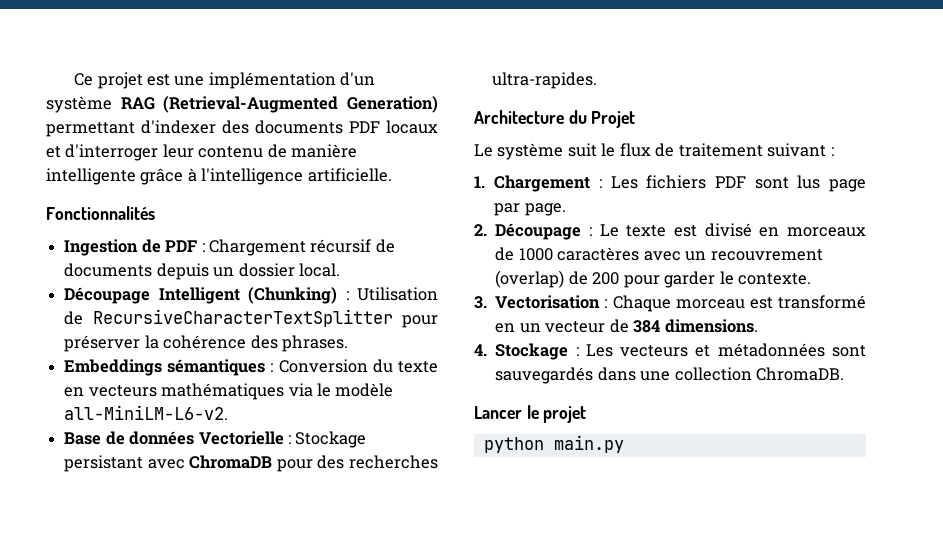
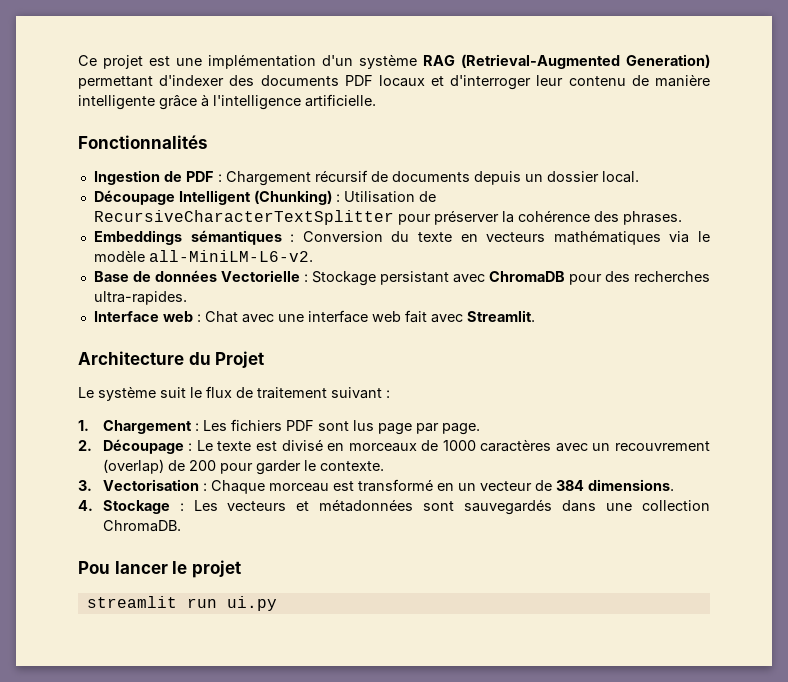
+ Interface web : Chat avec une interface web fait avec Streamlit.
- Lancer le projet
+ Pou lancer le projet
- python main.py
+ streamlit run ui.py

